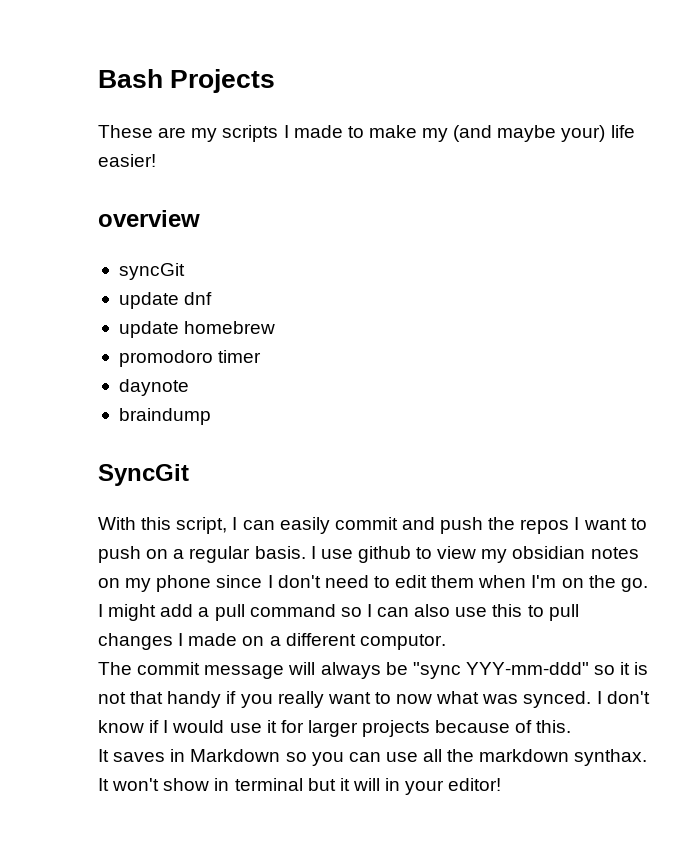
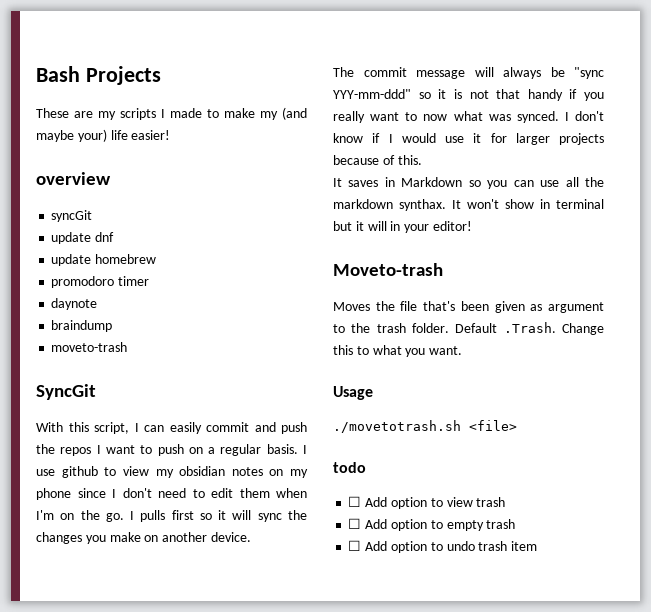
+ moveto-trash
- I might add a pull command so I can also use this to pull changes I made on a different computor.
+ I pulls first so it will sync the changes you make on another device.
+ Moveto-trash
+ Moves the file that's been given as argument to the trash folder. Default .Trash. Change this to what you want.
+ Usage
+ ./movetotrash.sh <file>
+ todo
+ ☐ Add option to view trash
+ ☐ Add option to empty trash
+ ☐ Add option to undo trash item

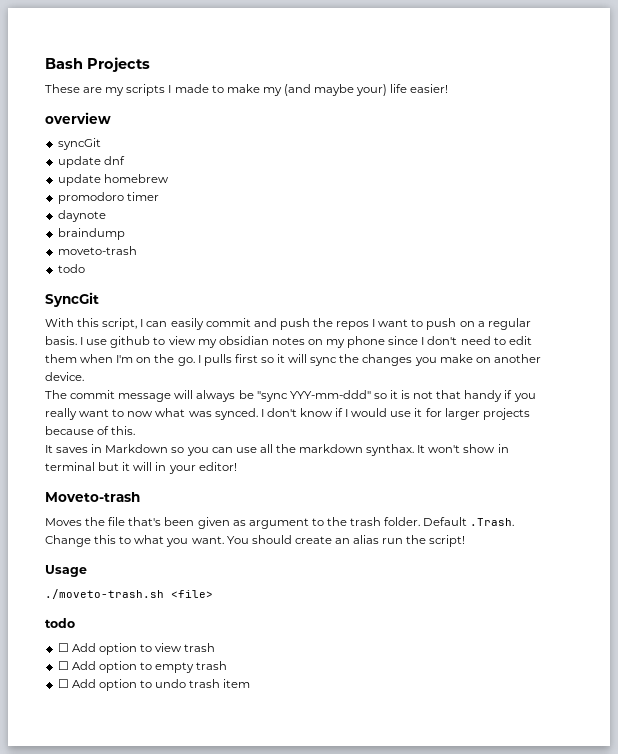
  moveto-trash
+ todo
+ You should create an alias run the script!
- ./movetotrash.sh <file>
+ ./moveto-trash.sh <file>

